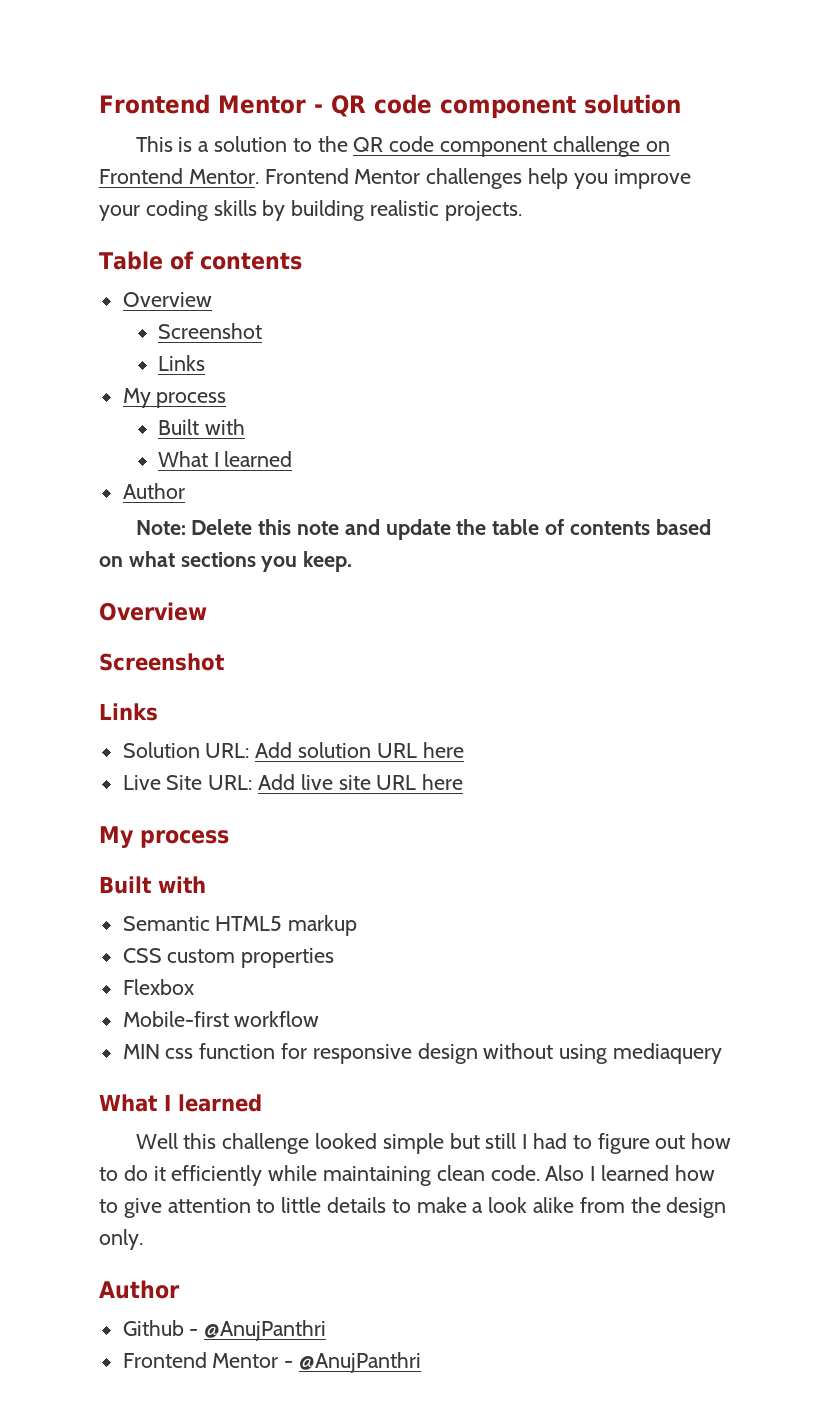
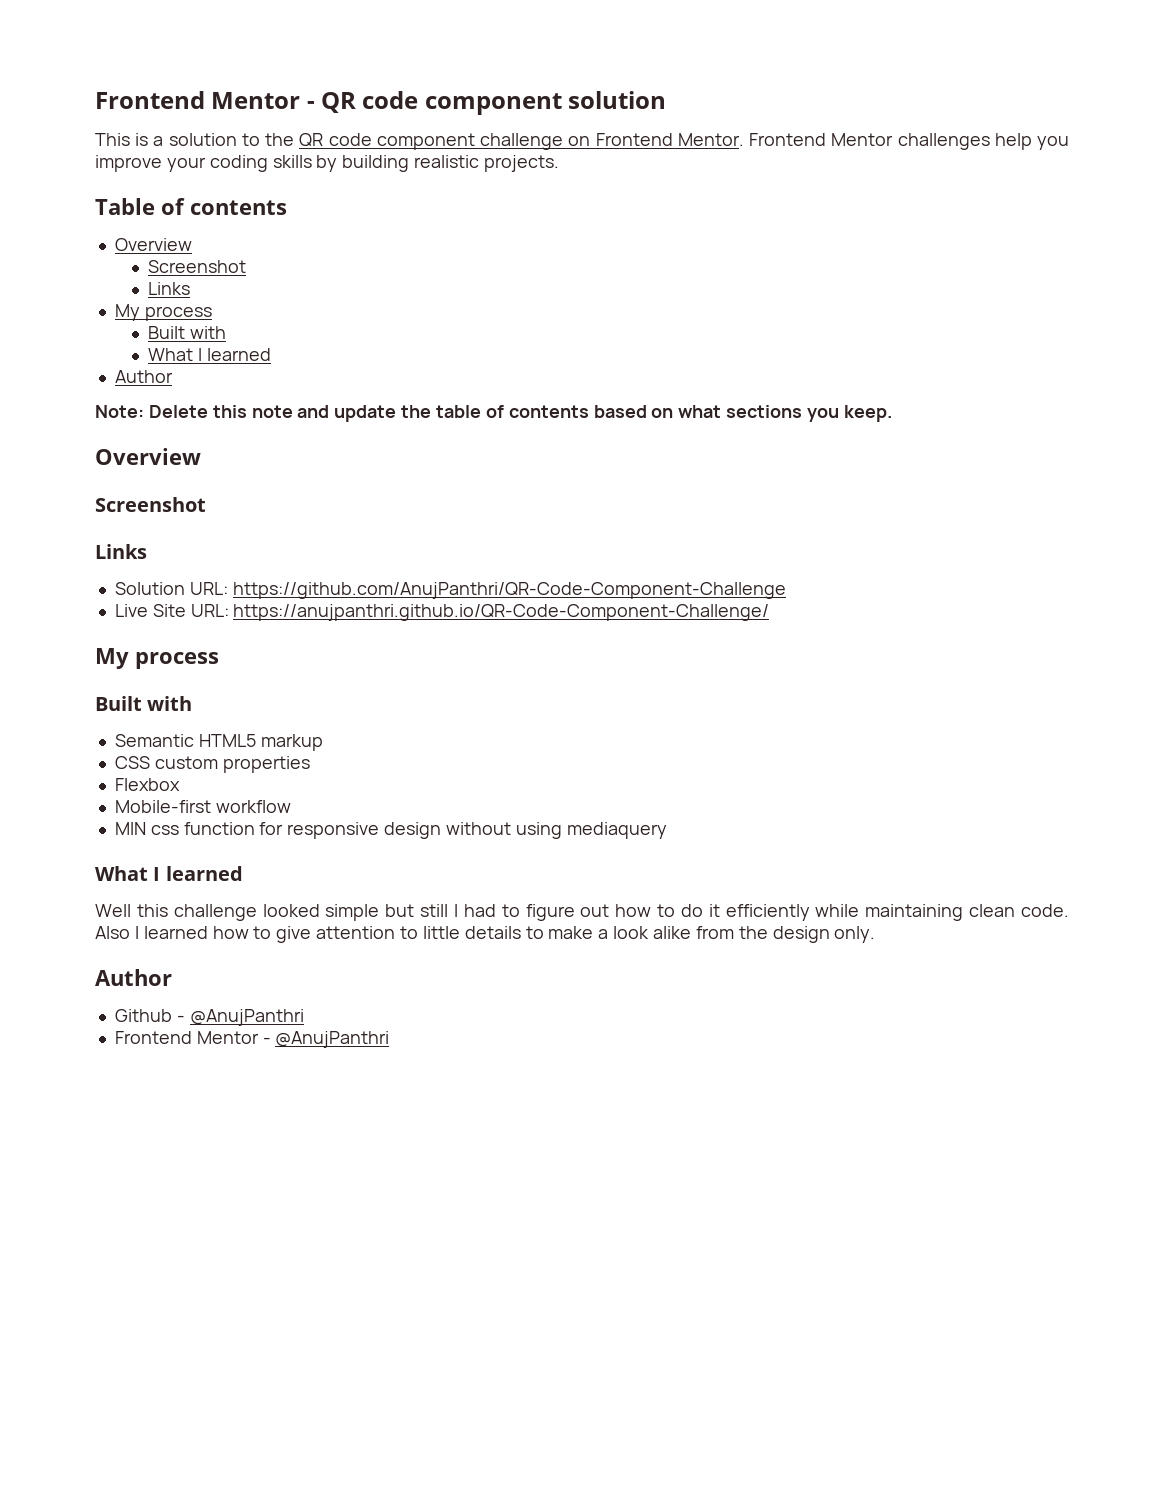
- Solution URL: Add solution URL here
+ Solution URL: https://github.com/AnujPanthri/QR-Code-Component-Challenge
- Live Site URL: Add live site URL here
+ Live Site URL: https://anujpanthri.github.io/QR-Code-Component-Challenge/

